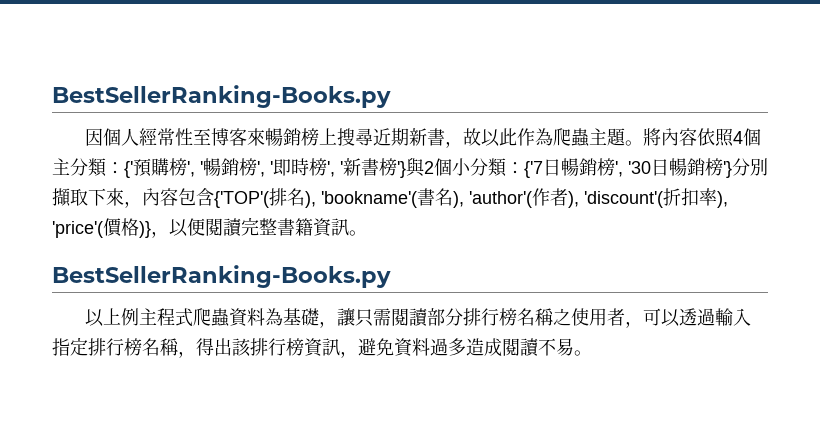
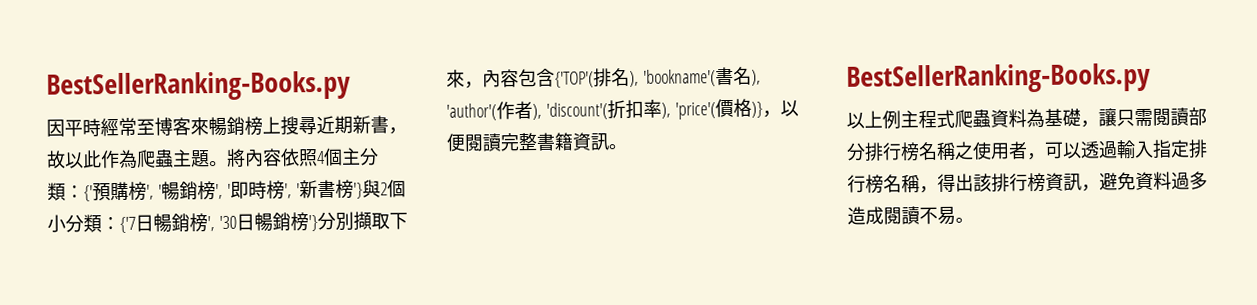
- 因個人經常性至博客來暢銷榜上搜尋近期新書，故以此作為爬蟲主題。
+ 因平時經常至博客來暢銷榜上搜尋近期新書，故以此作為爬蟲主題。

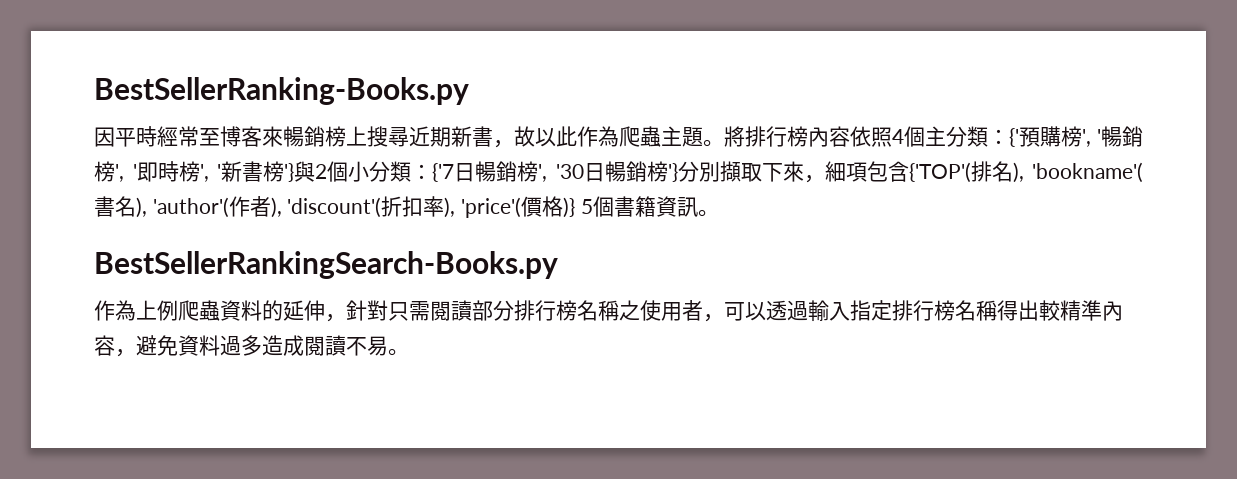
- 將內容依照4個主分類：{'預購榜', '暢銷榜', '即時榜', '新書榜'}與2個小分類：{'7日暢銷榜', '30日暢銷榜'}分別擷取下來，內容包含{'TOP'(排名), 'bookname'(書名), 'author'(作者), 'discount'(折扣率), 'price'(價格)}，以便閱讀完整書籍資訊。
- BestSellerRanking-Books.py
- 以上例主程式爬蟲資料為基礎，讓只需閱讀部分排行榜名稱之使用者，可以透過輸入指定排行榜名稱，得出該排行榜資訊，避免資料過多造成閱讀不易。
+ 將排行榜內容依照4個主分類：{'預購榜', '暢銷榜', '即時榜', '新書榜'}與2個小分類：{'7日暢銷榜', '30日暢銷榜'}分別擷取下來，細項包含{'TOP'(排名), 'bookname'(書名), 'author'(作者), 'discount'(折扣率), 'price'(價格)} 5個書籍資訊。
+ BestSellerRankingSearch-Books.py
+ 作為上例爬蟲資料的延伸，針對只需閱讀部分排行榜名稱之使用者，可以透過輸入指定排行榜名稱得出較精準內容，避免資料過多造成閱讀不易。

